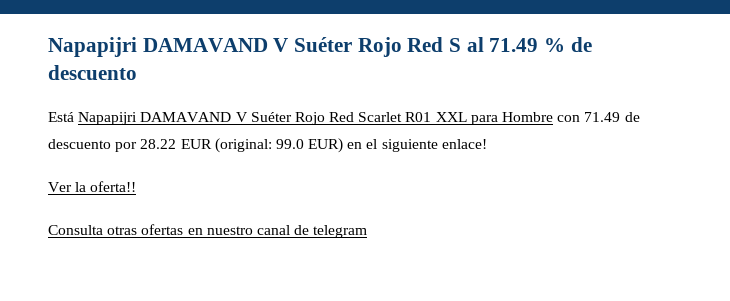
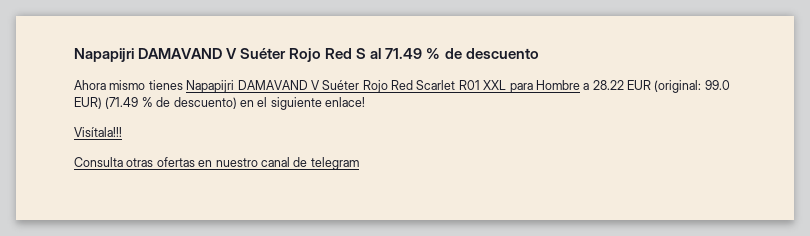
- Está Napapijri DAMAVAND V Suéter Rojo Red Scarlet R01 XXL para Hombre con 71.49 de descuento por 28.22 EUR (original: 99.0 EUR) en el siguiente enlace!
+ Ahora mismo tienes Napapijri DAMAVAND V Suéter Rojo Red Scarlet R01 XXL para Hombre a 28.22 EUR (original: 99.0 EUR) (71.49 % de descuento) en el siguiente enlace!
- Ver la oferta!!
+ Visítala!!!

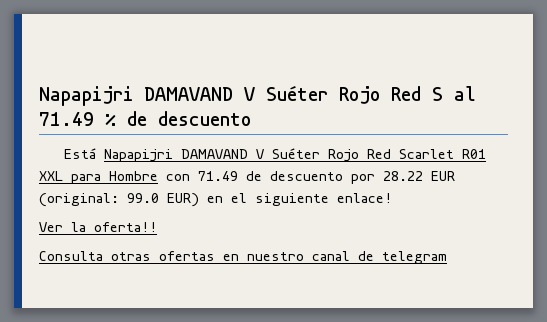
- Ahora mismo tienes Napapijri DAMAVAND V Suéter Rojo Red Scarlet R01 XXL para Hombre a 28.22 EUR (original: 99.0 EUR) (71.49 % de descuento) en el siguiente enlace!
+ Está Napapijri DAMAVAND V Suéter Rojo Red Scarlet R01 XXL para Hombre con 71.49 de descuento por 28.22 EUR (original: 99.0 EUR) en el siguiente enlace!
- Visítala!!!
+ Ver la oferta!!

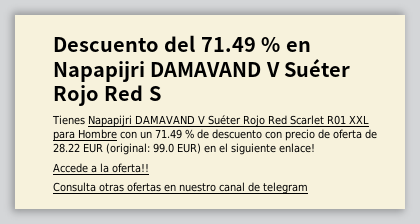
- Napapijri DAMAVAND V Suéter Rojo Red S al 71.49 % de descuento
- Está Napapijri DAMAVAND V Suéter Rojo Red Scarlet R01 XXL para Hombre con 71.49 de descuento por 28.22 EUR (original: 99.0 EUR) en el siguiente enlace!
+ Descuento del 71.49 % en Napapijri DAMAVAND V Suéter Rojo Red S
+ Tienes Napapijri DAMAVAND V Suéter Rojo Red Scarlet R01 XXL para Hombre con un 71.49 % de descuento con precio de oferta de 28.22 EUR (original: 99.0 EUR) en el siguiente enlace!
- Ver la oferta!!
+ Accede a la oferta!!

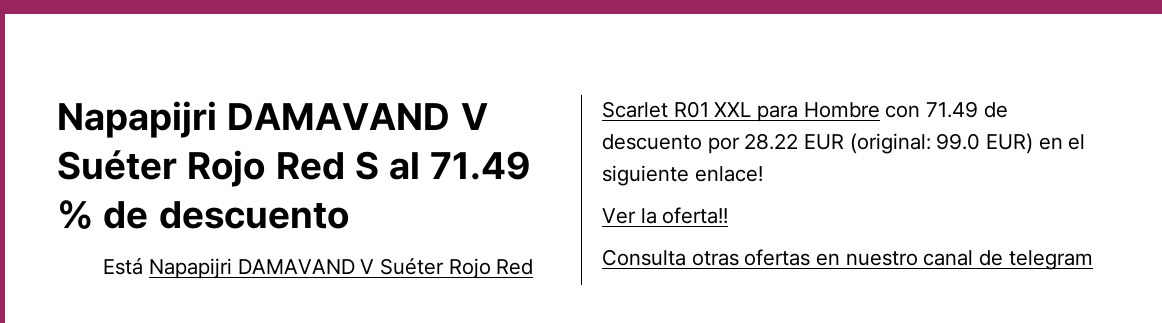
- Descuento del 71.49 % en Napapijri DAMAVAND V Suéter Rojo Red S
- Tienes Napapijri DAMAVAND V Suéter Rojo Red Scarlet R01 XXL para Hombre con un 71.49 % de descuento con precio de oferta de 28.22 EUR (original: 99.0 EUR) en el siguiente enlace!
+ Napapijri DAMAVAND V Suéter Rojo Red S al 71.49 % de descuento
+ Está Napapijri DAMAVAND V Suéter Rojo Red Scarlet R01 XXL para Hombre con 71.49 de descuento por 28.22 EUR (original: 99.0 EUR) en el siguiente enlace!
- Accede a la oferta!!
+ Ver la oferta!!

